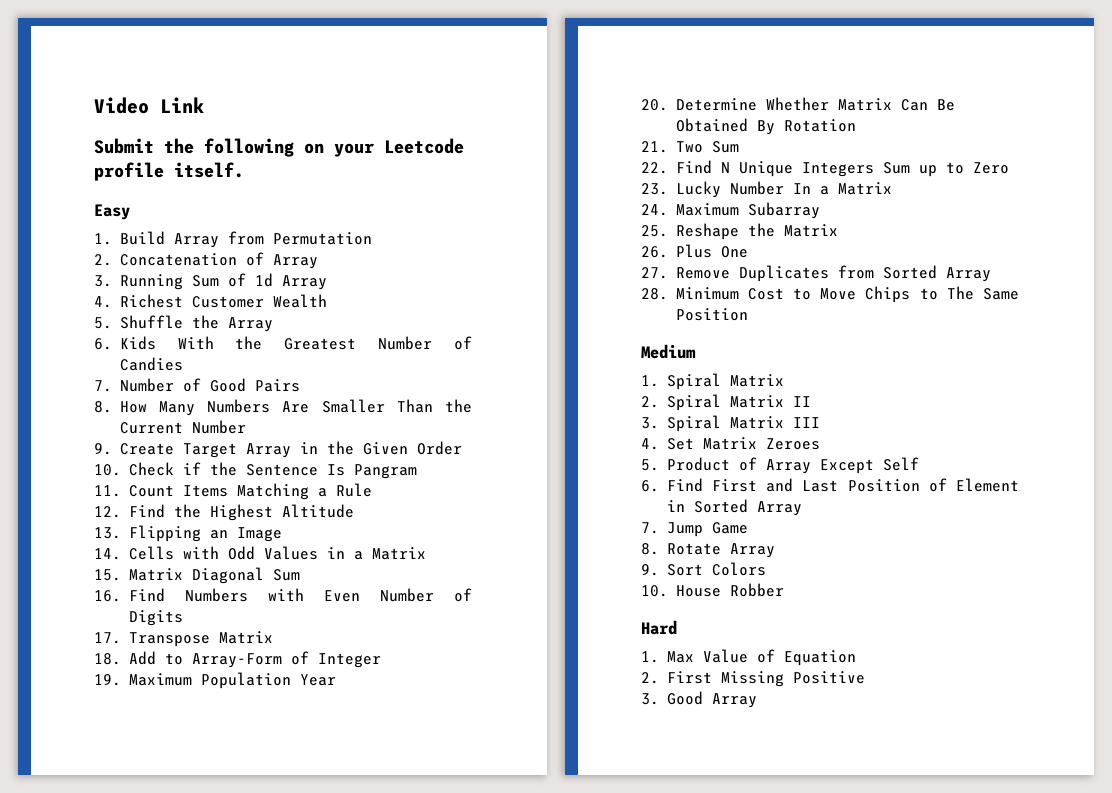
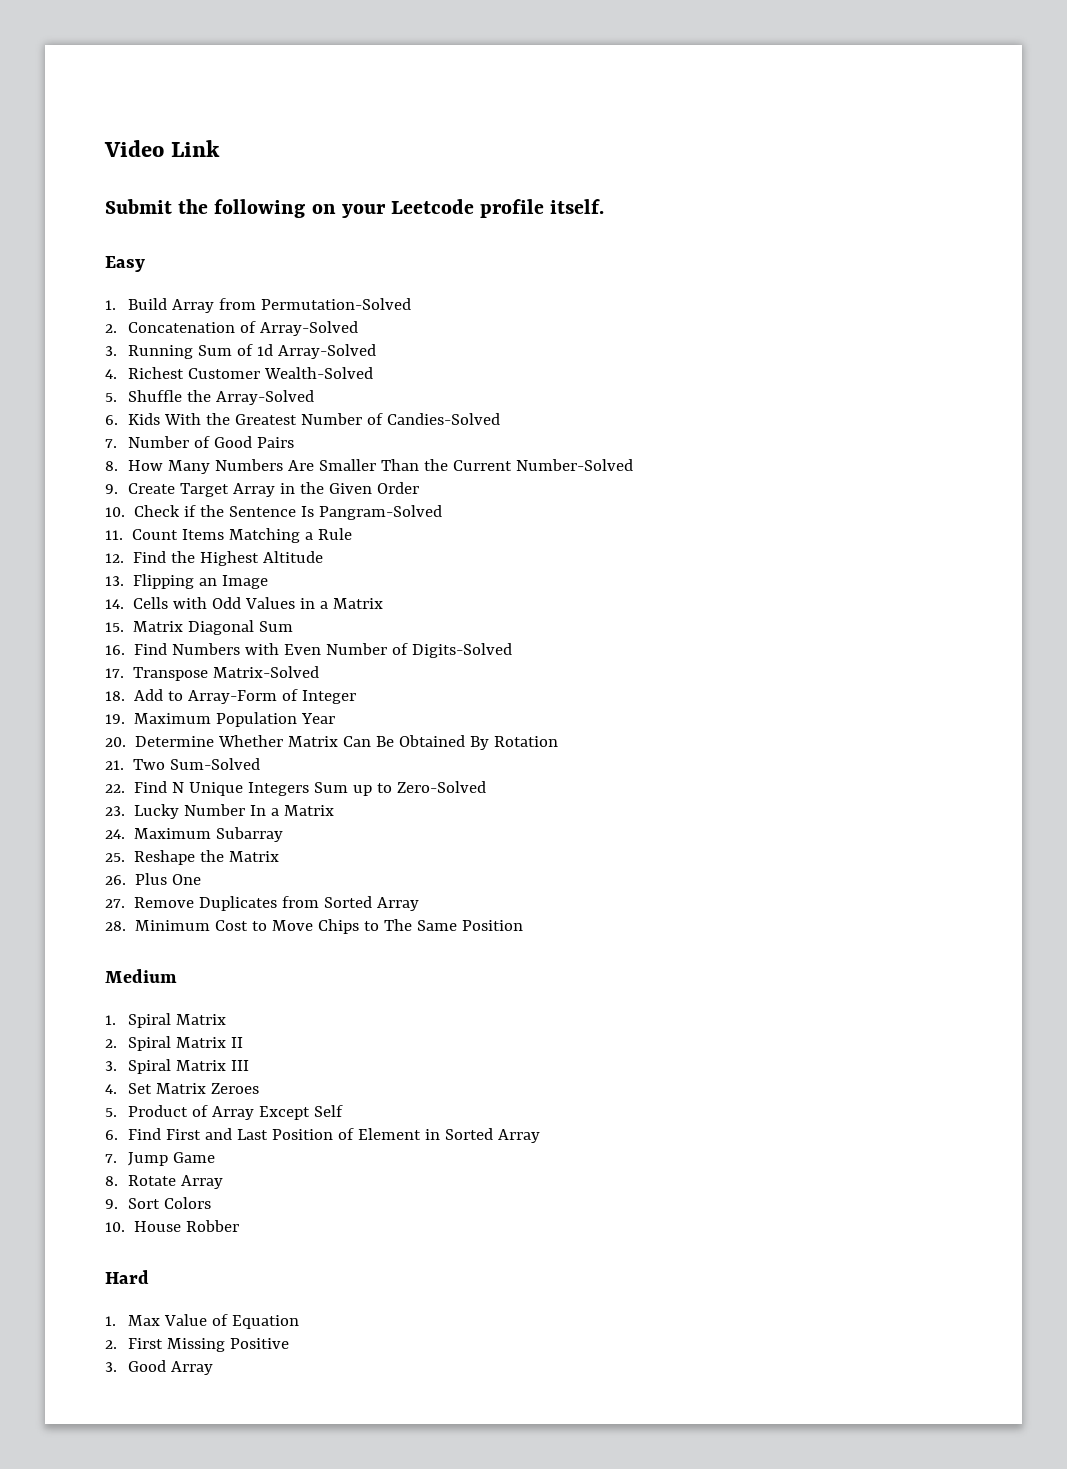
- 1. Build Array from Permutation
+ 1. Build Array from Permutation-Solved
- 2. Concatenation of Array
+ 2. Concatenation of Array-Solved
- 3. Running Sum of 1d Array
+ 3. Running Sum of 1d Array-Solved
- 4. Richest Customer Wealth
+ 4. Richest Customer Wealth-Solved
- 5. Shuffle the Array
+ 5. Shuffle the Array-Solved
- 6. Kids With the Greatest Number of Candies
+ 6. Kids With the Greatest Number of Candies-Solved
- 8. How Many Numbers Are Smaller Than the Current Number
+ 8. How Many Numbers Are Smaller Than the Current Number-Solved
- 10. Check if the Sentence Is Pangram
+ 10. Check if the Sentence Is Pangram-Solved
- 16. Find Numbers with Even Number of Digits
+ 16. Find Numbers with Even Number of Digits-Solved
- 17. Transpose Matrix
+ 17. Transpose Matrix-Solved
- 21. Two Sum
+ 21. Two Sum-Solved
- 22. Find N Unique Integers Sum up to Zero
+ 22. Find N Unique Integers Sum up to Zero-Solved

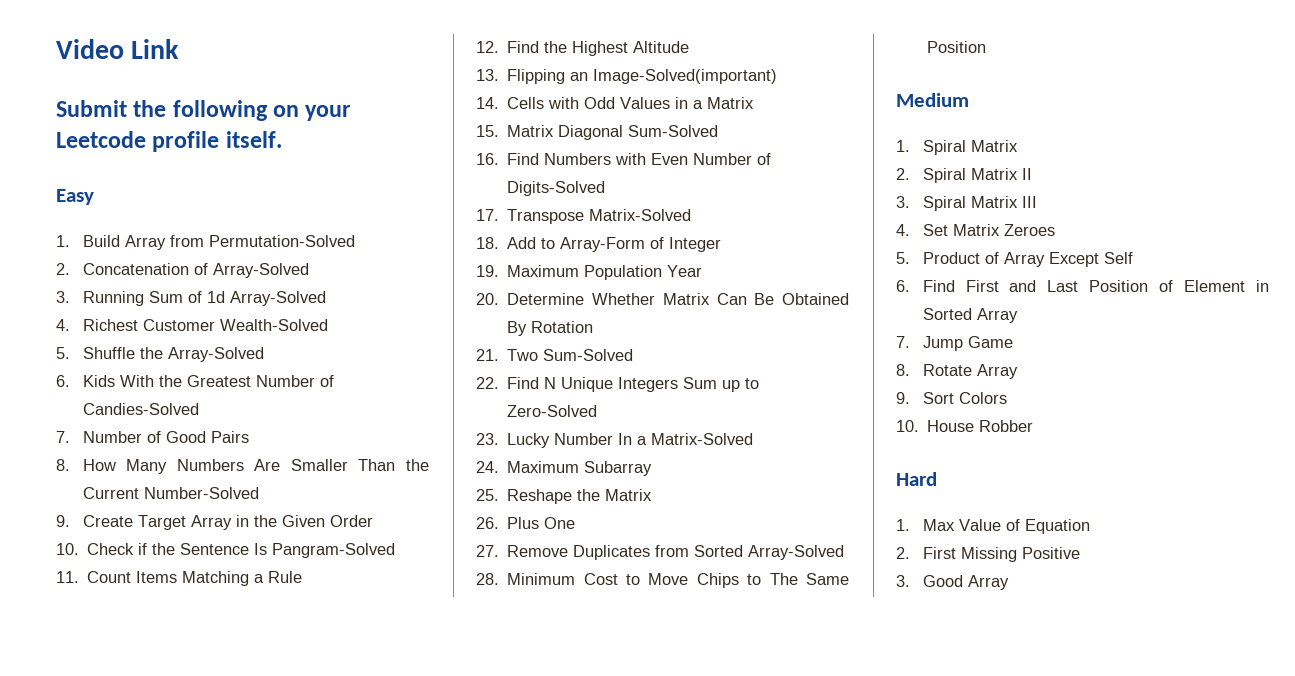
- 13. Flipping an Image
+ 13. Flipping an Image-Solved(important)
- 15. Matrix Diagonal Sum
+ 15. Matrix Diagonal Sum-Solved
- 23. Lucky Number In a Matrix
+ 23. Lucky Number In a Matrix-Solved
- 27. Remove Duplicates from Sorted Array
+ 27. Remove Duplicates from Sorted Array-Solved

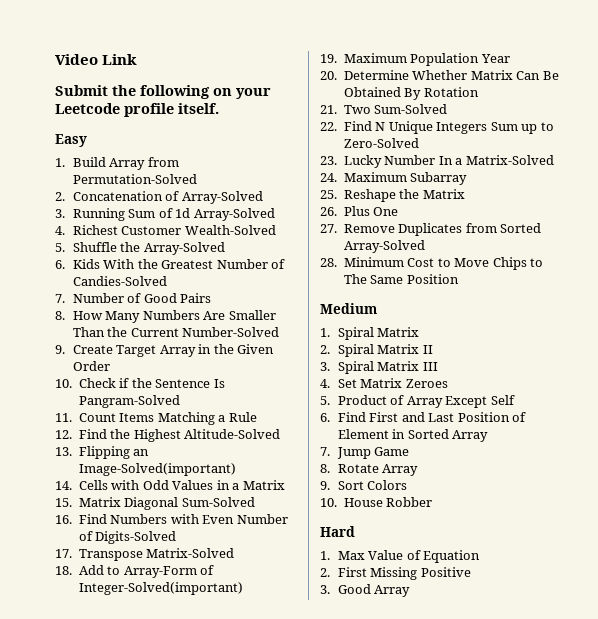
- 12. Find the Highest Altitude
+ 12. Find the Highest Altitude-Solved
- 18. Add to Array-Form of Integer
+ 18. Add to Array-Form of Integer-Solved(important)

